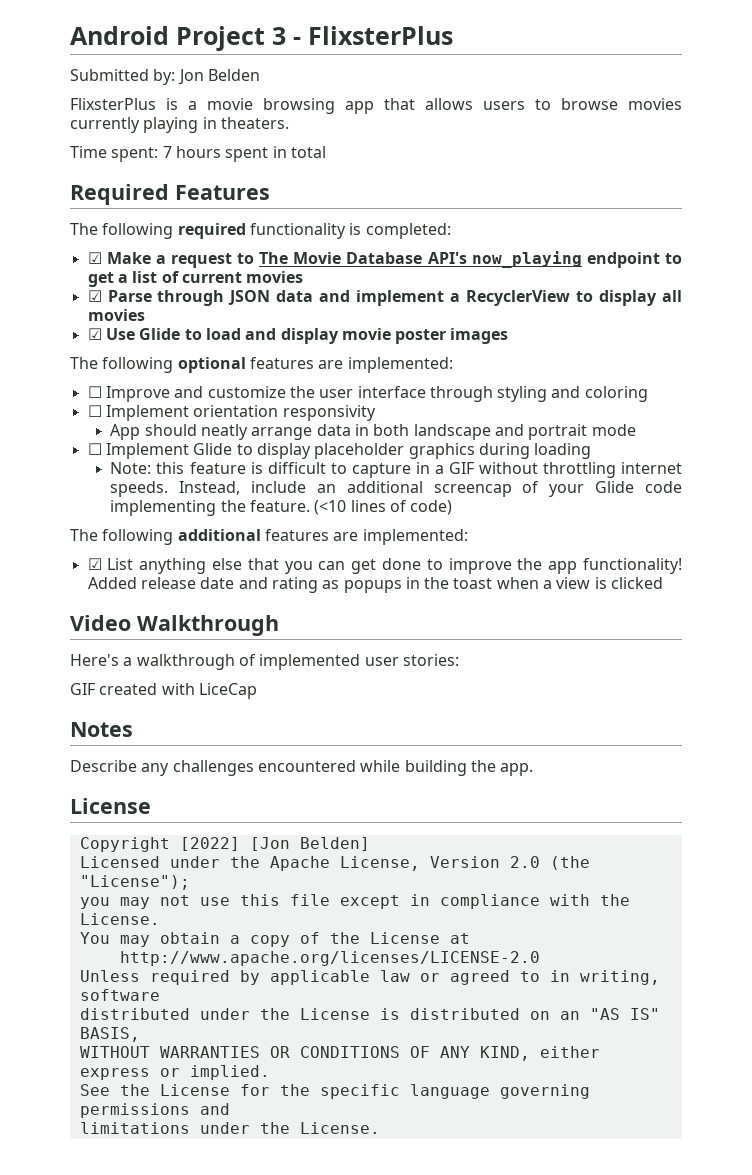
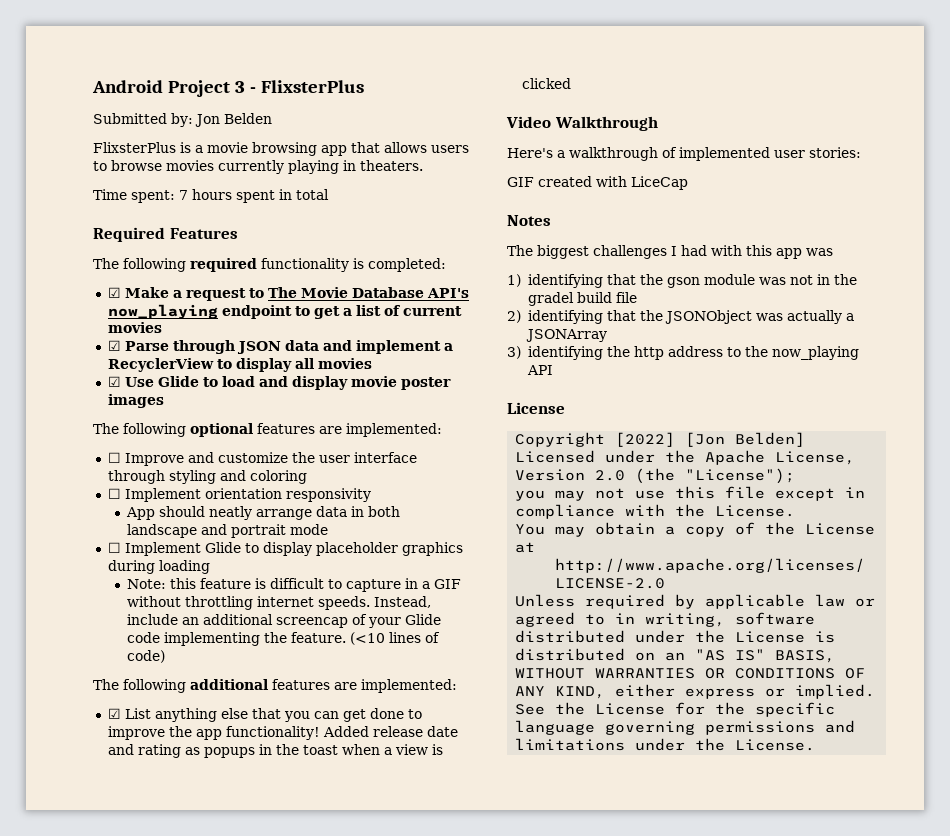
- Describe any challenges encountered while building the app.
+ The biggest challenges I had with this app was
+ 1) identifying that the gson module was not in the gradel build file
+ 2) identifying that the JSONObject was actually a JSONArray
+ 3) identifying the http address to the now_playing API

